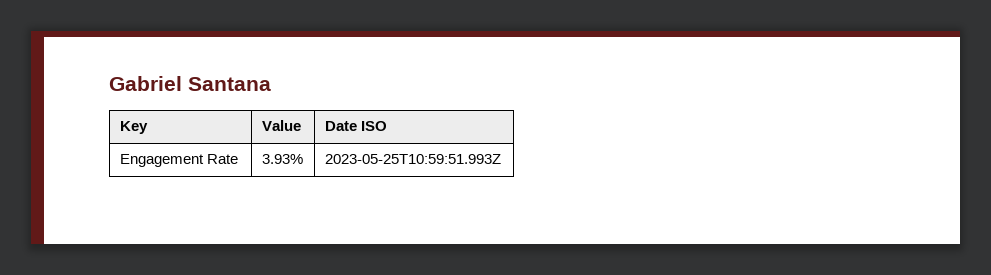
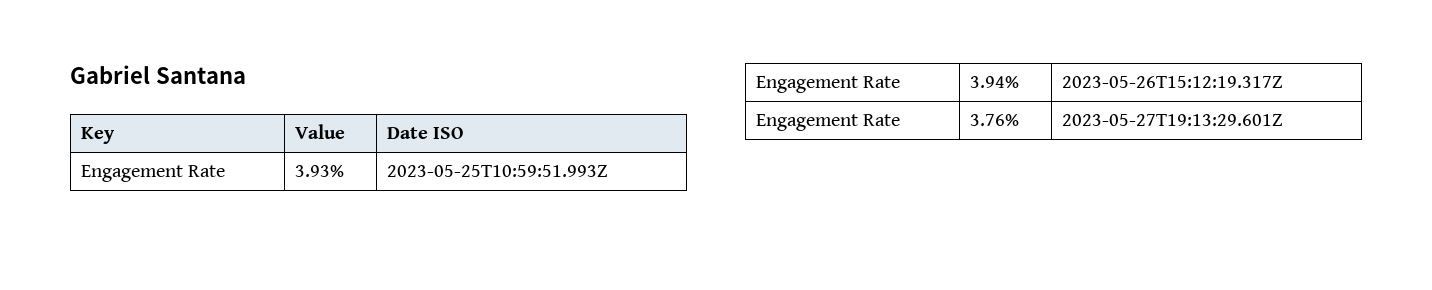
+ Engagement Rate | 3.94% | 2023-05-26T15:12:19.317Z
+ Engagement Rate | 3.76% | 2023-05-27T19:13:29.601Z

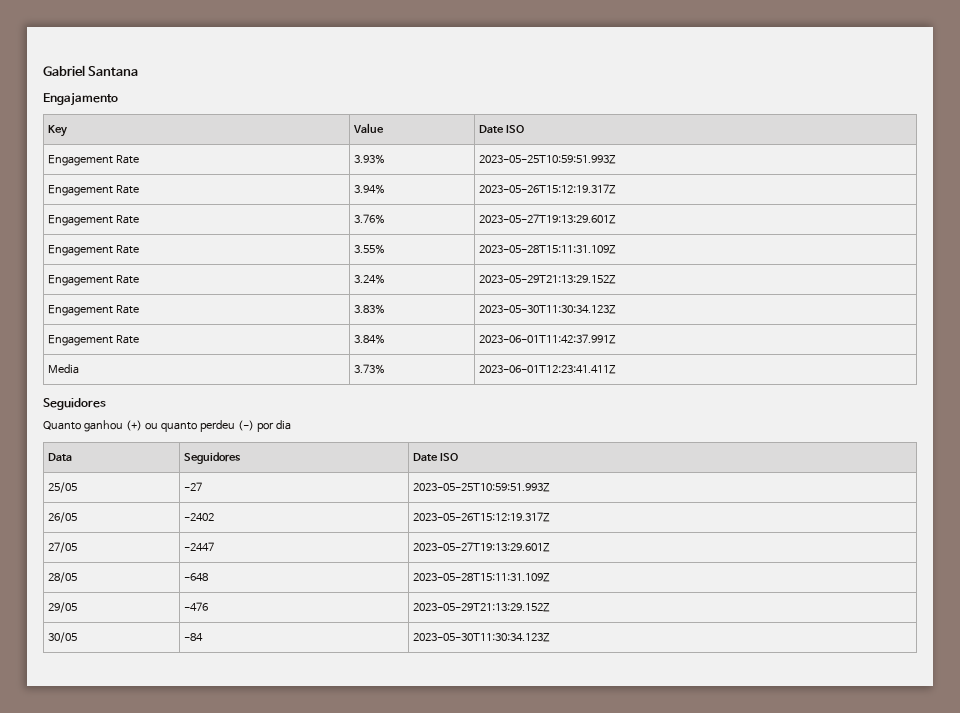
+ Engajamento
+ Engagement Rate | 3.55% | 2023-05-28T15:11:31.109Z
+ Engagement Rate | 3.24% | 2023-05-29T21:13:29.152Z
+ Engagement Rate | 3.83% | 2023-05-30T11:30:34.123Z
+ Engagement Rate | 3.84% | 2023-06-01T11:42:37.991Z
+ Media | 3.73% | 2023-06-01T12:23:41.411Z
+ Seguidores
+ Quanto ganhou (+) ou quanto perdeu (-) por dia
+ Data | Seguidores | Date ISO
+ 25/05 | -27 | 2023-05-25T10:59:51.993Z
+ 26/05 | -2402 | 2023-05-26T15:12:19.317Z
+ 27/05 | -2447 | 2023-05-27T19:13:29.601Z
+ 28/05 | -648 | 2023-05-28T15:11:31.109Z
+ 29/05 | -476 | 2023-05-29T21:13:29.152Z
+ 30/05 | -84 | 2023-05-30T11:30:34.123Z

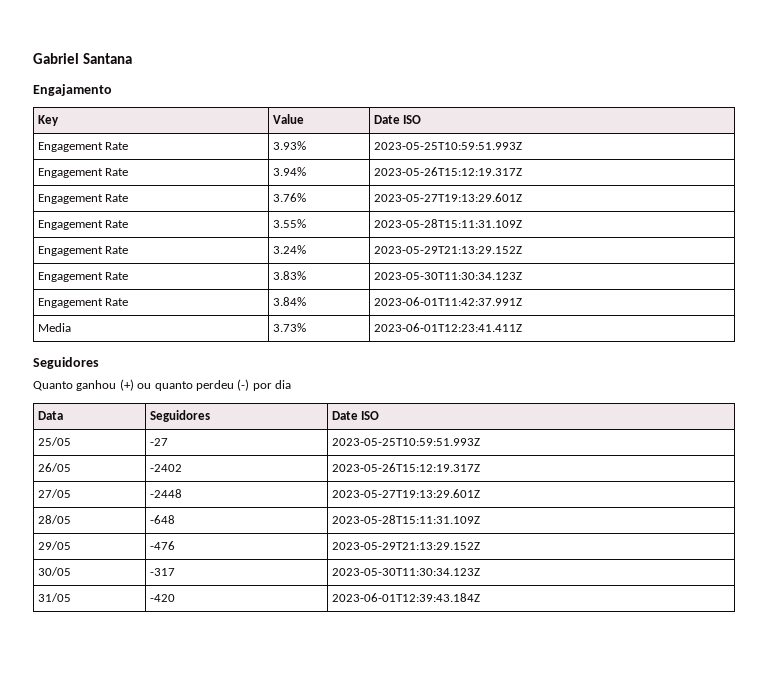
- 27/05 | -2447 | 2023-05-27T19:13:29.601Z
+ 27/05 | -2448 | 2023-05-27T19:13:29.601Z
- 30/05 | -84 | 2023-05-30T11:30:34.123Z
+ 30/05 | -317 | 2023-05-30T11:30:34.123Z
+ 31/05 | -420 | 2023-06-01T12:39:43.184Z

